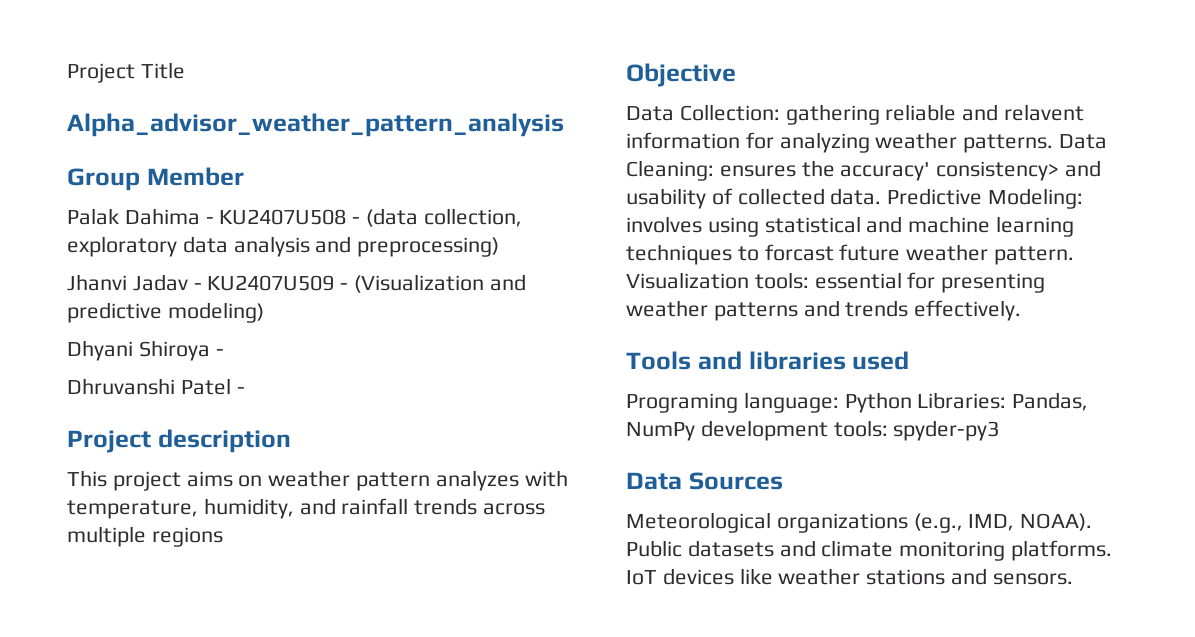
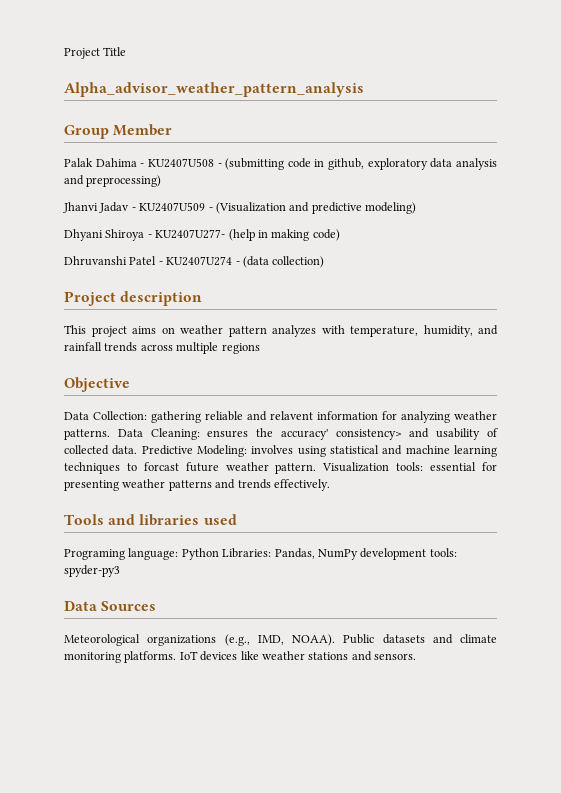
- Palak Dahima - KU2407U508 - (data collection, exploratory data analysis and preprocessing)
+ Palak Dahima - KU2407U508 - (submitting code in github, exploratory data analysis and preprocessing)
- Dhyani Shiroya -
+ Dhyani Shiroya - KU2407U277- (help in making code)
- Dhruvanshi Patel -
+ Dhruvanshi Patel - KU2407U274 - (data collection)

